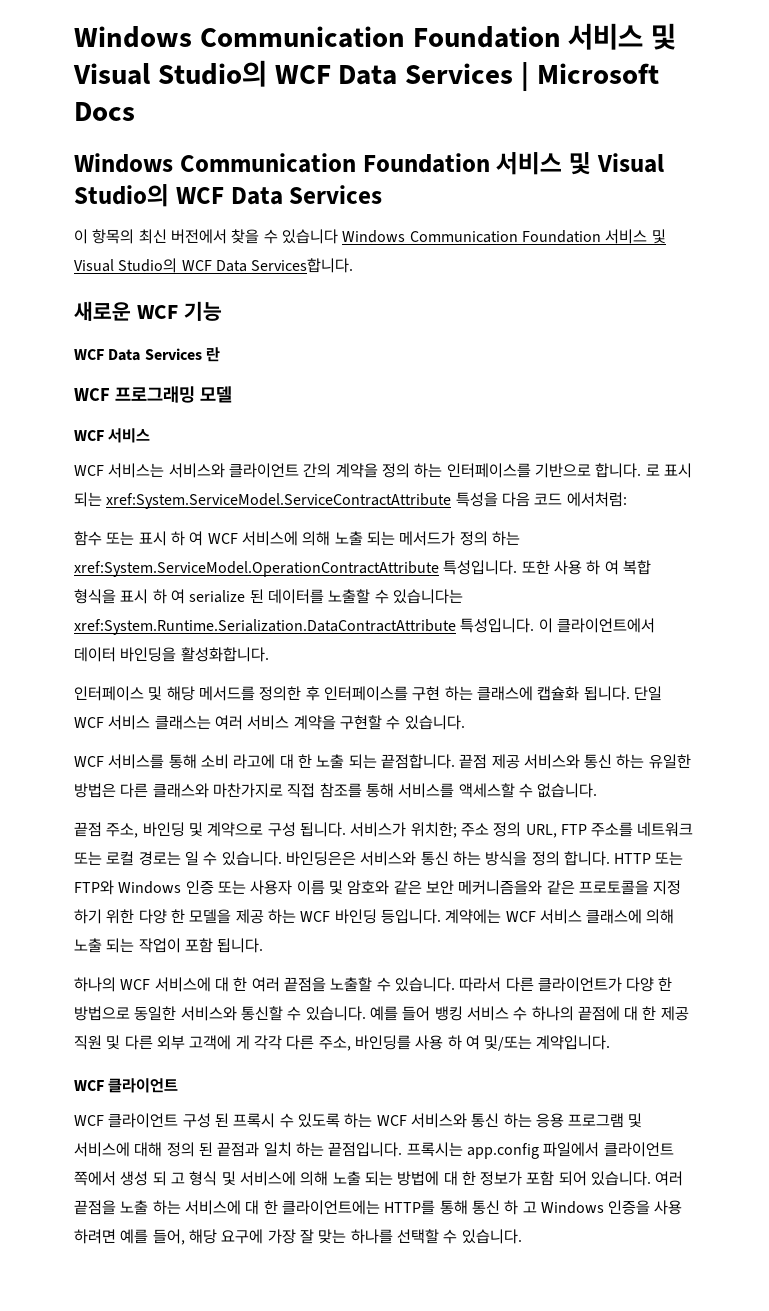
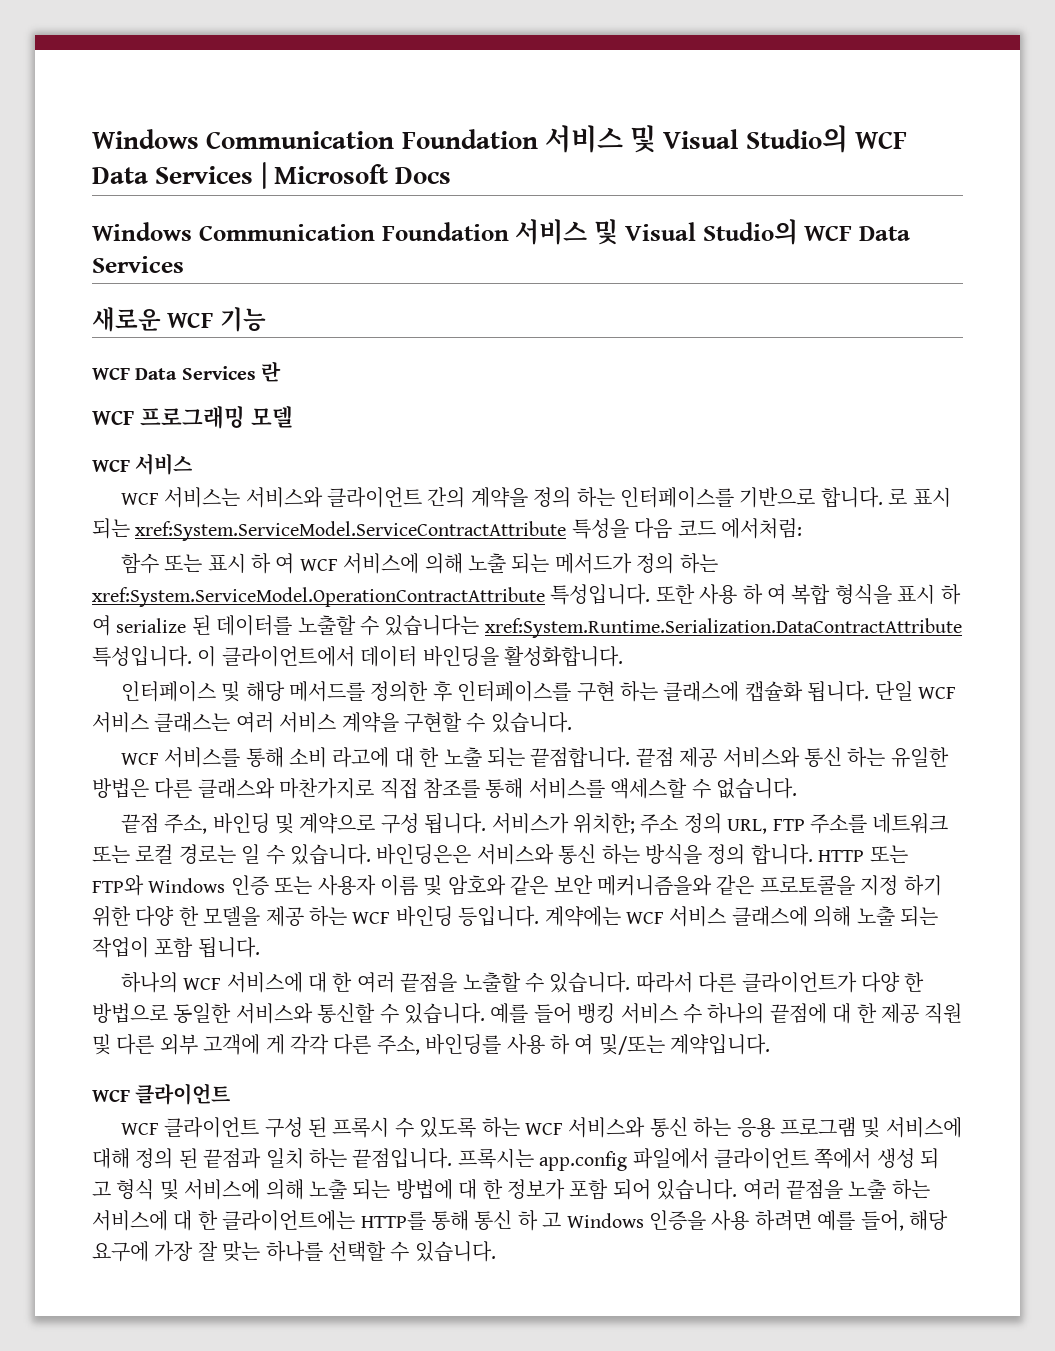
- 이 항목의 최신 버전에서 찾을 수 있습니다 Windows Communication Foundation 서비스 및 Visual Studio의 WCF Data Services합니다.

